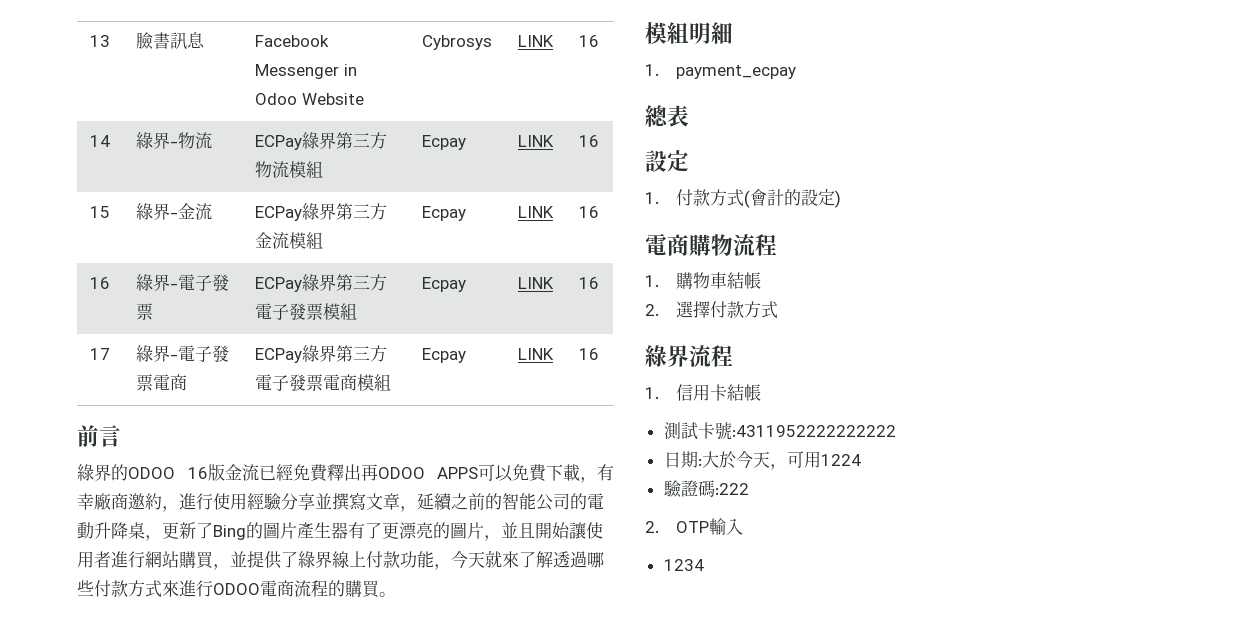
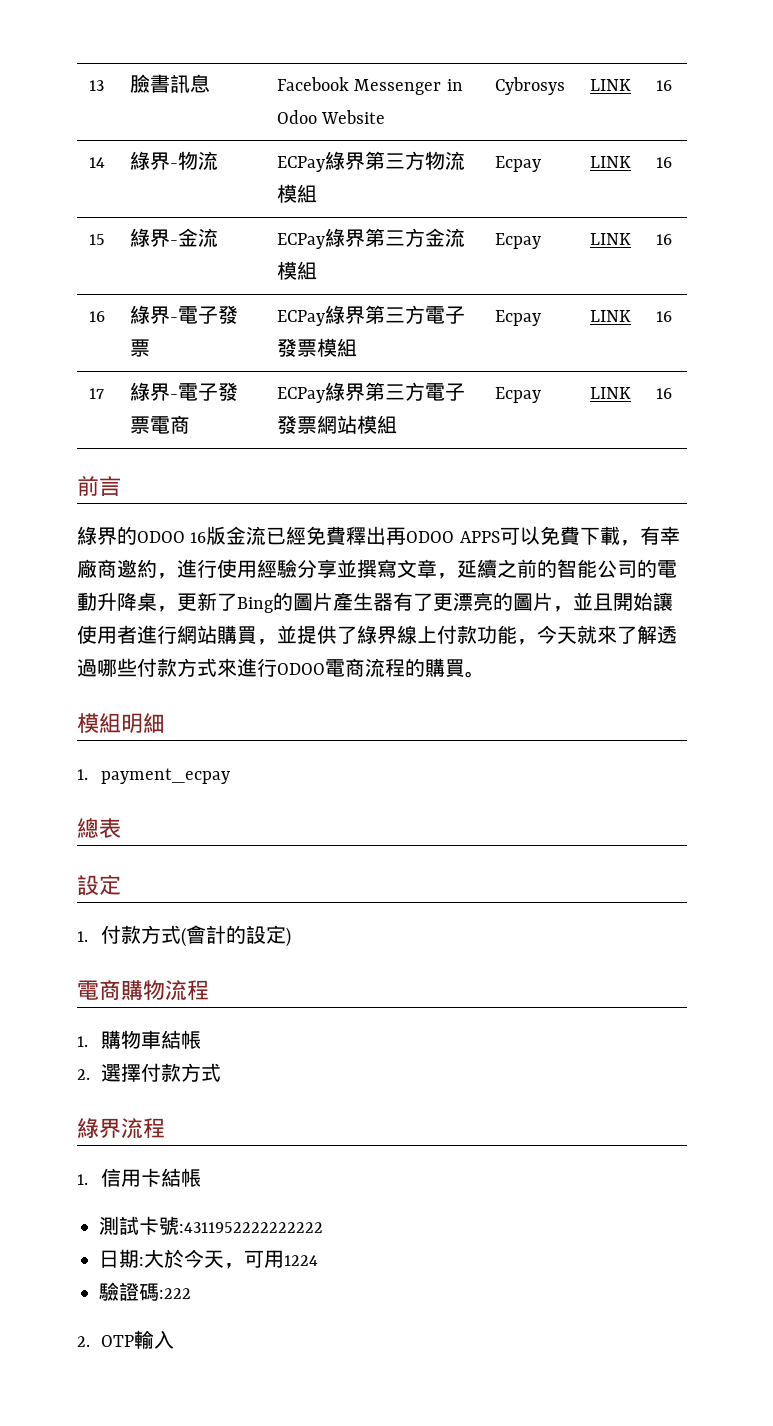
- 17 | 綠界-電子發票電商 | ECPay綠界第三方電子發票電商模組 | Ecpay | LINK | 16
+ 17 | 綠界-電子發票電商 | ECPay綠界第三方電子發票網站模組 | Ecpay | LINK | 16
- 1234

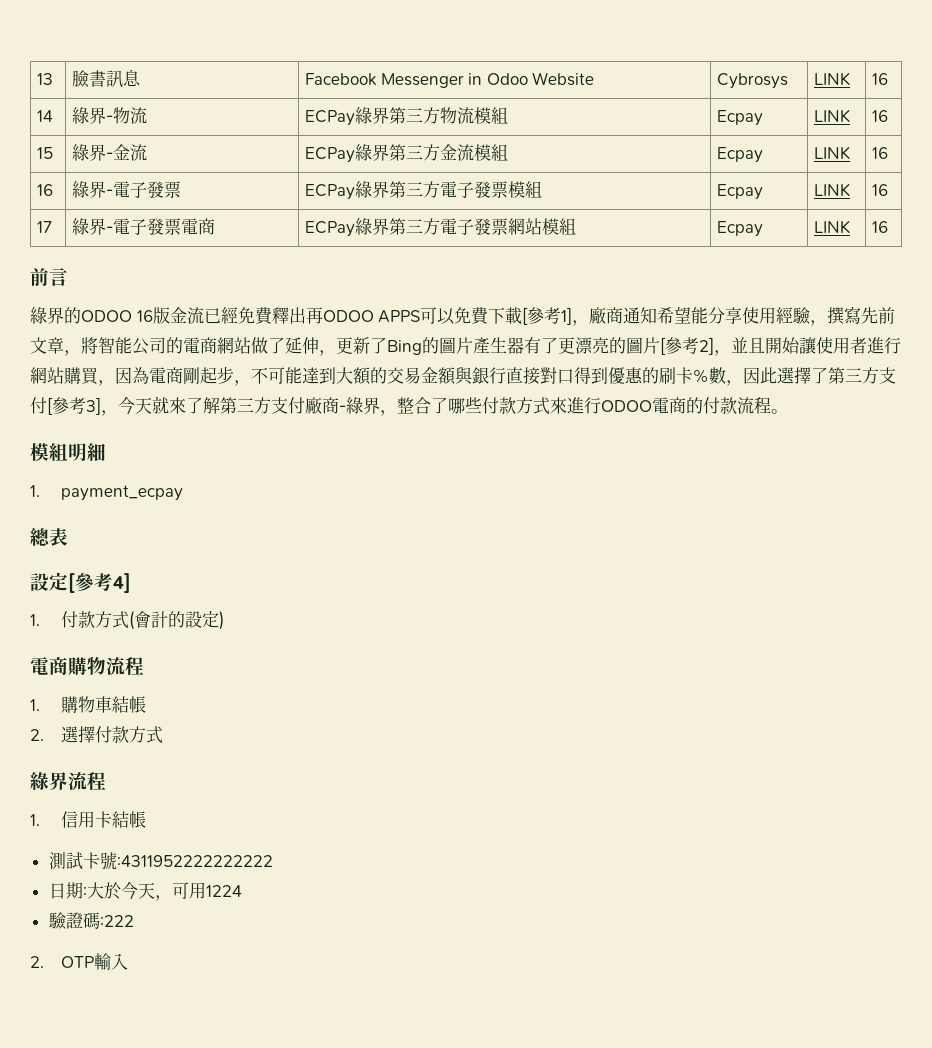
- 綠界的ODOO 16版金流已經免費釋出再ODOO APPS可以免費下載，有幸廠商邀約，進行使用經驗分享並撰寫文章，延續之前的智能公司的電動升降桌，更新了Bing的圖片產生器有了更漂亮的圖片，並且開始讓使用者進行網站購買，並提供了綠界線上付款功能，今天就來了解透過哪些付款方式來進行ODOO電商流程的購買。
+ 綠界的ODOO 16版金流已經免費釋出再ODOO APPS可以免費下載[參考1]，廠商通知希望能分享使用經驗，撰寫先前文章，將智能公司的電商網站做了延伸，更新了Bing的圖片產生器有了更漂亮的圖片[參考2]，並且開始讓使用者進行網站購買，因為電商剛起步，不可能達到大額的交易金額與銀行直接對口得到優惠的刷卡%數，因此選擇了第三方支付[參考3]，今天就來了解第三方支付廠商-綠界，整合了哪些付款方式來進行ODOO電商的付款流程。
  總表
- 設定
+ 設定[參考4]

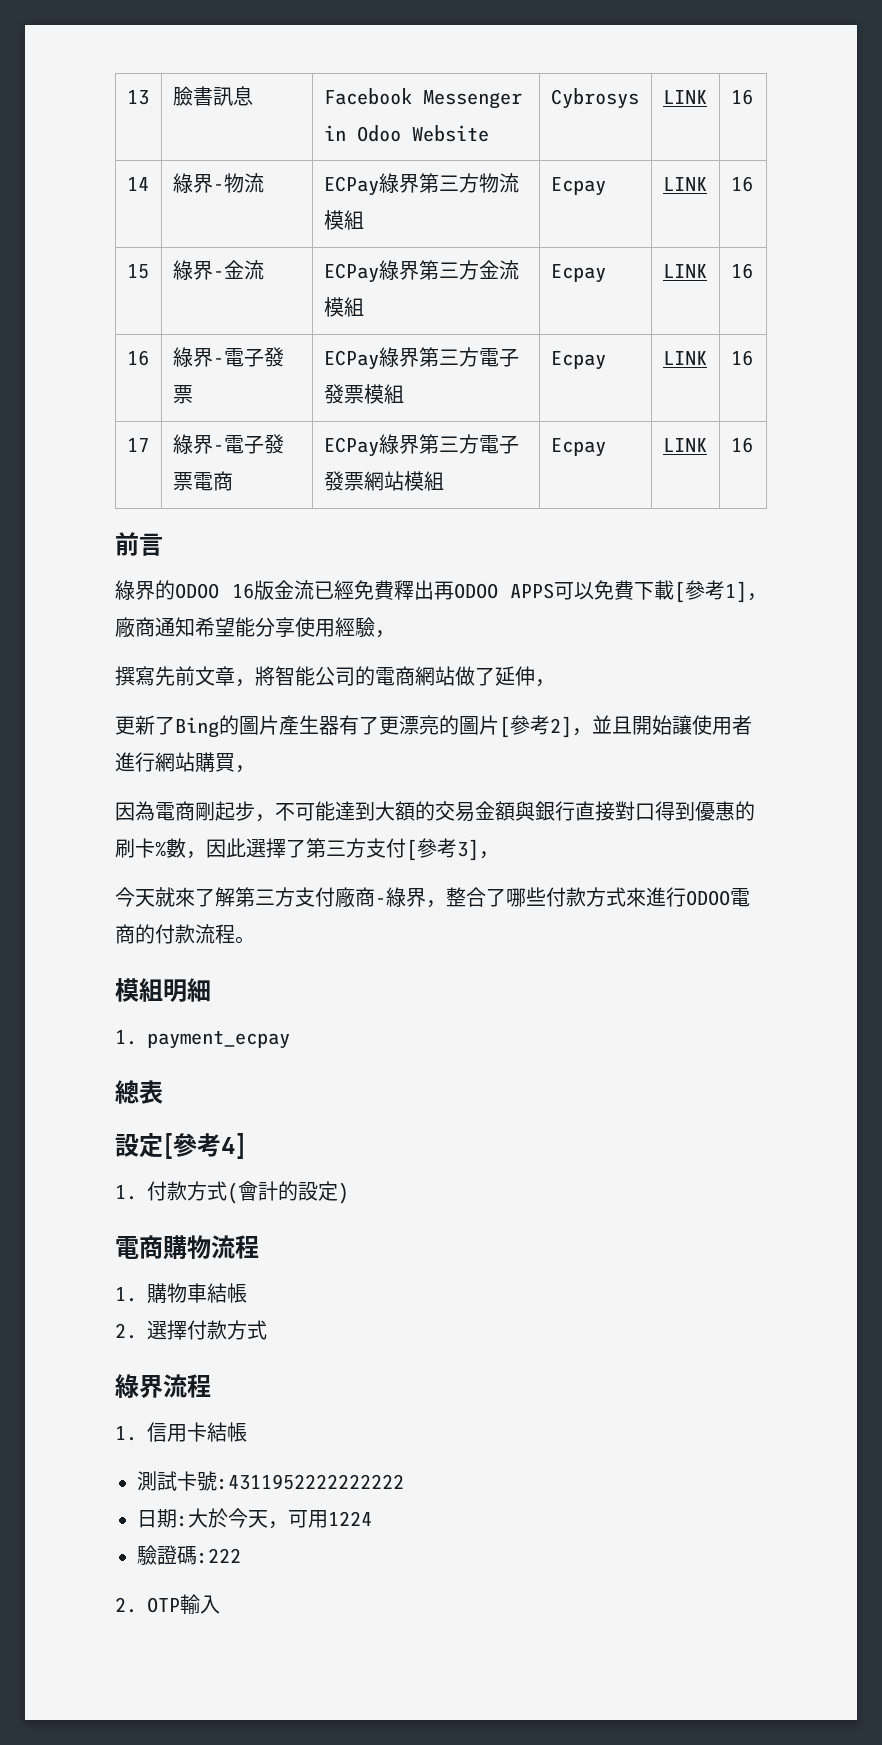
- 綠界的ODOO 16版金流已經免費釋出再ODOO APPS可以免費下載[參考1]，廠商通知希望能分享使用經驗，撰寫先前文章，將智能公司的電商網站做了延伸，更新了Bing的圖片產生器有了更漂亮的圖片[參考2]，並且開始讓使用者進行網站購買，因為電商剛起步，不可能達到大額的交易金額與銀行直接對口得到優惠的刷卡%數，因此選擇了第三方支付[參考3]，今天就來了解第三方支付廠商-綠界，整合了哪些付款方式來進行ODOO電商的付款流程。
+ 綠界的ODOO 16版金流已經免費釋出再ODOO APPS可以免費下載[參考1]，廠商通知希望能分享使用經驗，
+ 撰寫先前文章，將智能公司的電商網站做了延伸，
+ 更新了Bing的圖片產生器有了更漂亮的圖片[參考2]，並且開始讓使用者進行網站購買，
+ 因為電商剛起步，不可能達到大額的交易金額與銀行直接對口得到優惠的刷卡%數，因此選擇了第三方支付[參考3]，
+ 今天就來了解第三方支付廠商-綠界，整合了哪些付款方式來進行ODOO電商的付款流程。

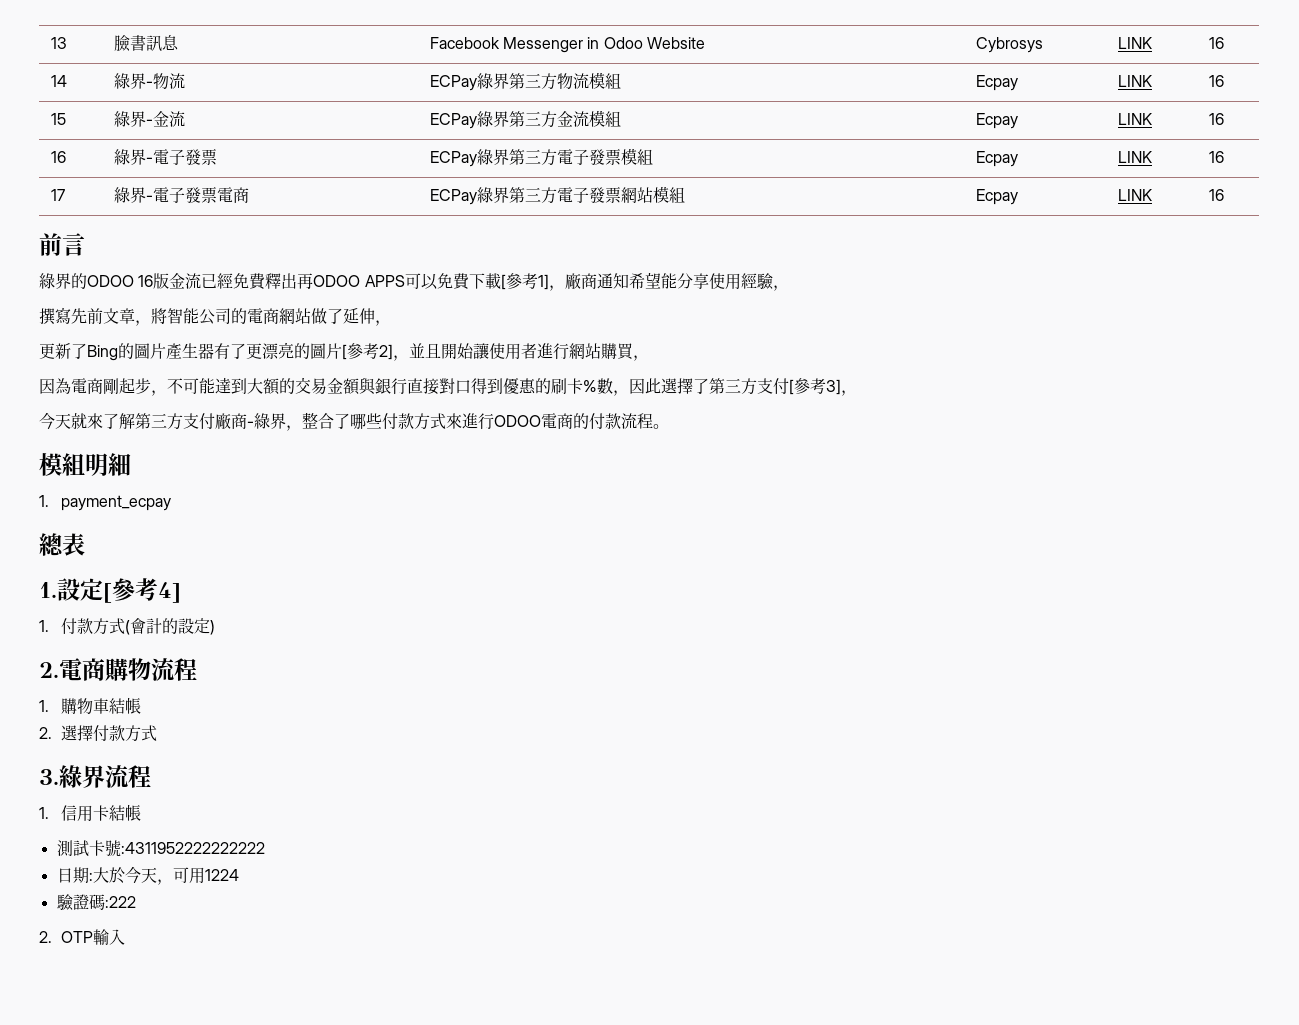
- 設定[參考4]
+ 1.設定[參考4]
- 電商購物流程
+ 2.電商購物流程
- 綠界流程
+ 3.綠界流程

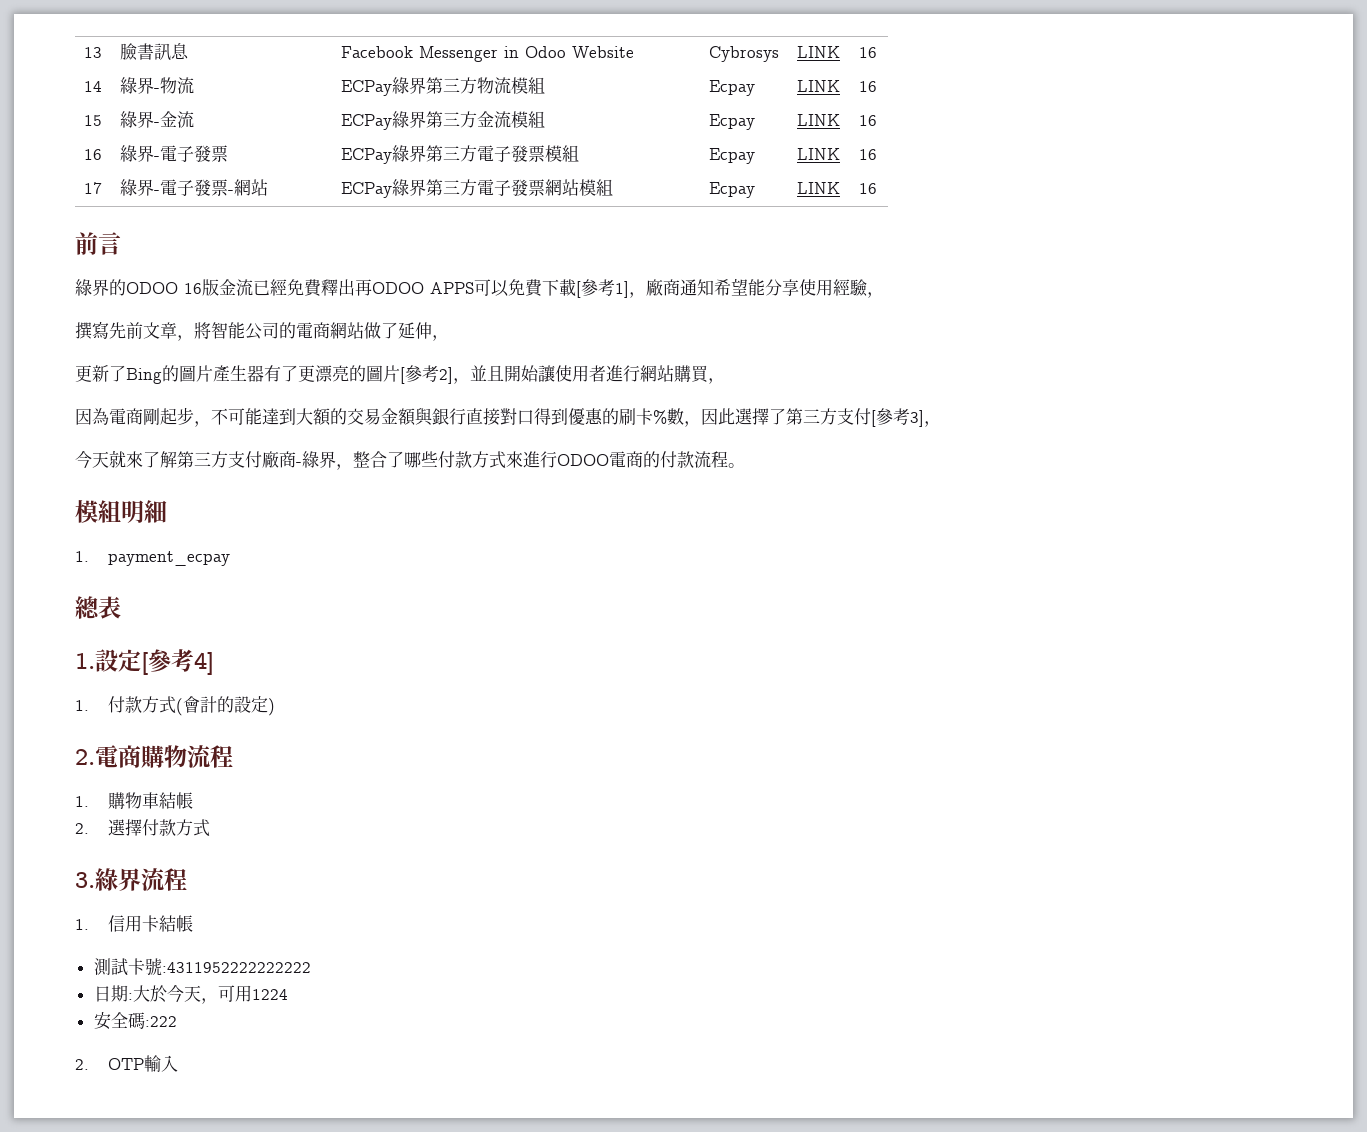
- 17 | 綠界-電子發票電商 | ECPay綠界第三方電子發票網站模組 | Ecpay | LINK | 16
+ 17 | 綠界-電子發票-網站 | ECPay綠界第三方電子發票網站模組 | Ecpay | LINK | 16
- 驗證碼:222
+ 安全碼:222

